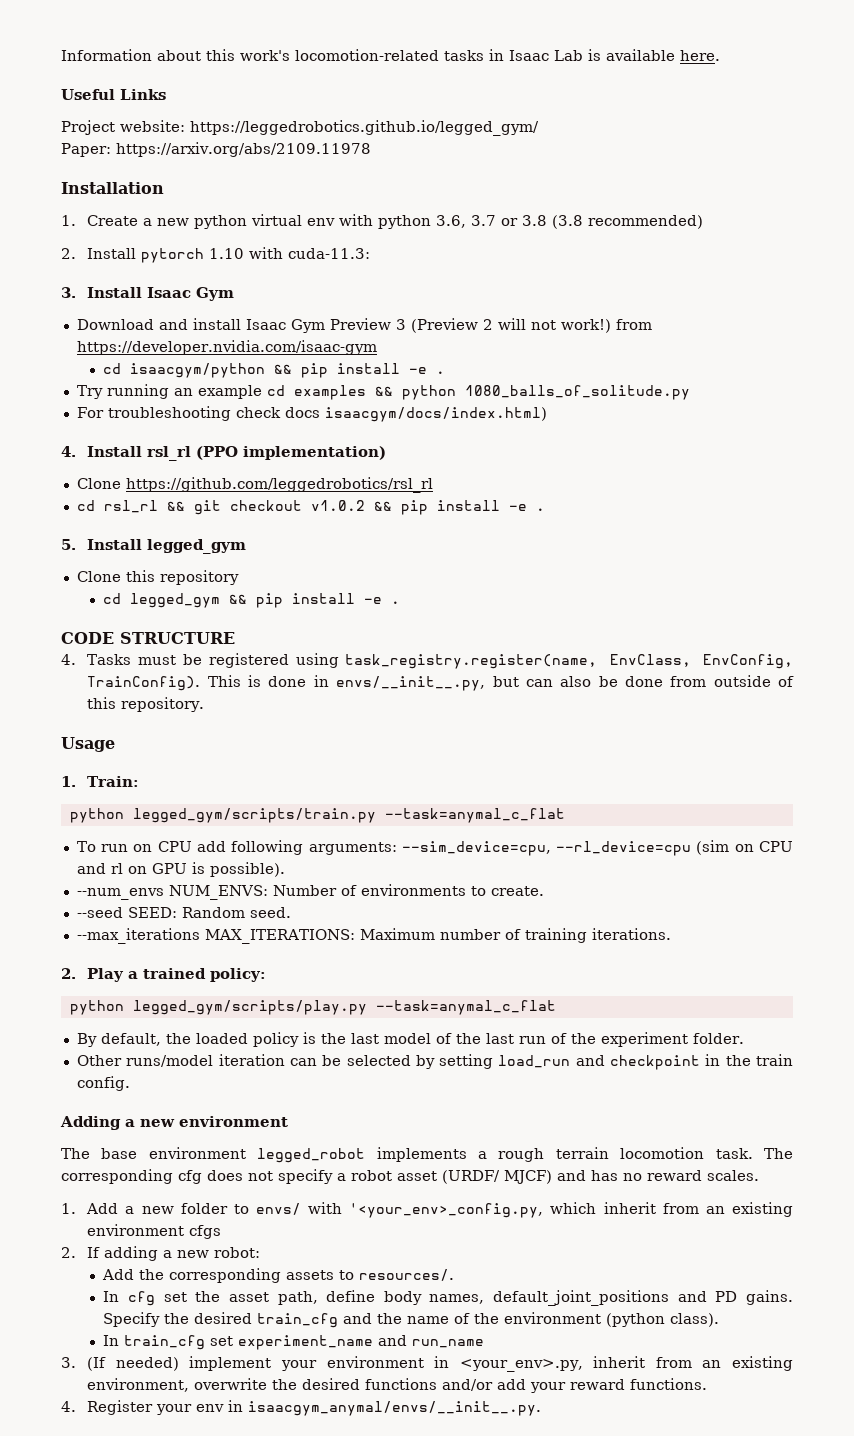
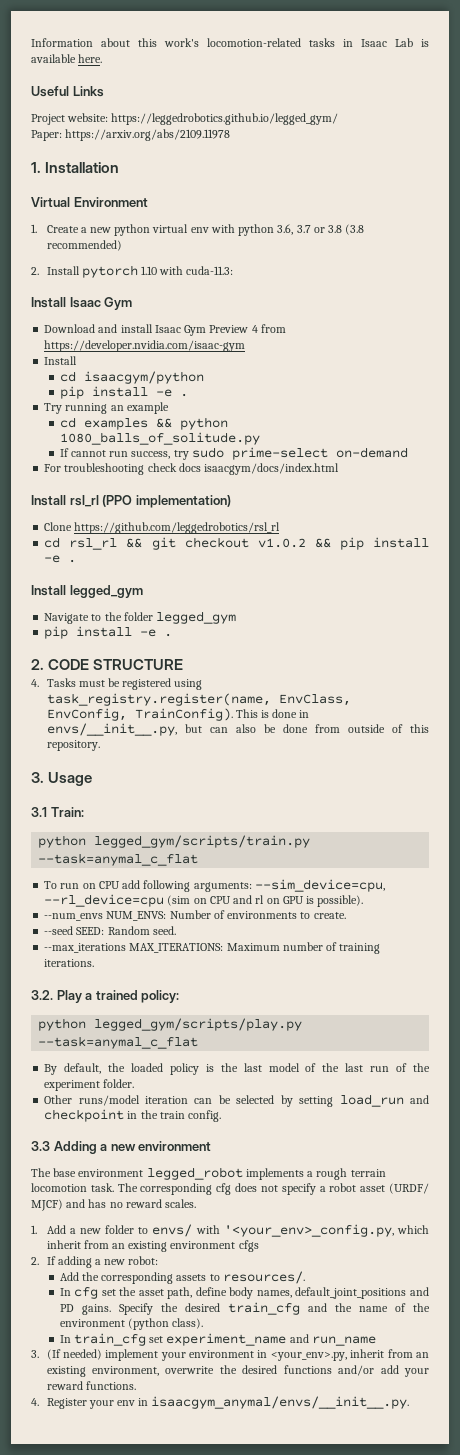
- Installation
+ 1. Installation
+ Virtual Environment
- 3. Install Isaac Gym
+ Install Isaac Gym
- Download and install Isaac Gym Preview 3 (Preview 2 will not work!) from https://developer.nvidia.com/isaac-gym
+ Download and install Isaac Gym Preview 4 from https://developer.nvidia.com/isaac-gym
+ Install
- cd isaacgym/python && pip install -e .
+ cd isaacgym/python
+ pip install -e .
- Try running an example cd examples && python 1080_balls_of_solitude.py
+ Try running an example
+ cd examples && python 1080_balls_of_solitude.py
+ If cannot run success, try sudo prime-select on-demand
- For troubleshooting check docs isaacgym/docs/index.html)
- 4. Install rsl_rl (PPO implementation)
+ For troubleshooting check docs isaacgym/docs/index.html
+ Install rsl_rl (PPO implementation)
- 5. Install legged_gym
+ Install legged_gym
- Clone this repository
- cd legged_gym && pip install -e .
- CODE STRUCTURE
+ Navigate to the folder legged_gym
+ pip install -e .
+ 2. CODE STRUCTURE
- Usage
+ 3. Usage
- 1. Train:
+ 3.1 Train:
- 2. Play a trained policy:
+ 3.2. Play a trained policy:
- Adding a new environment
+ 3.3 Adding a new environment

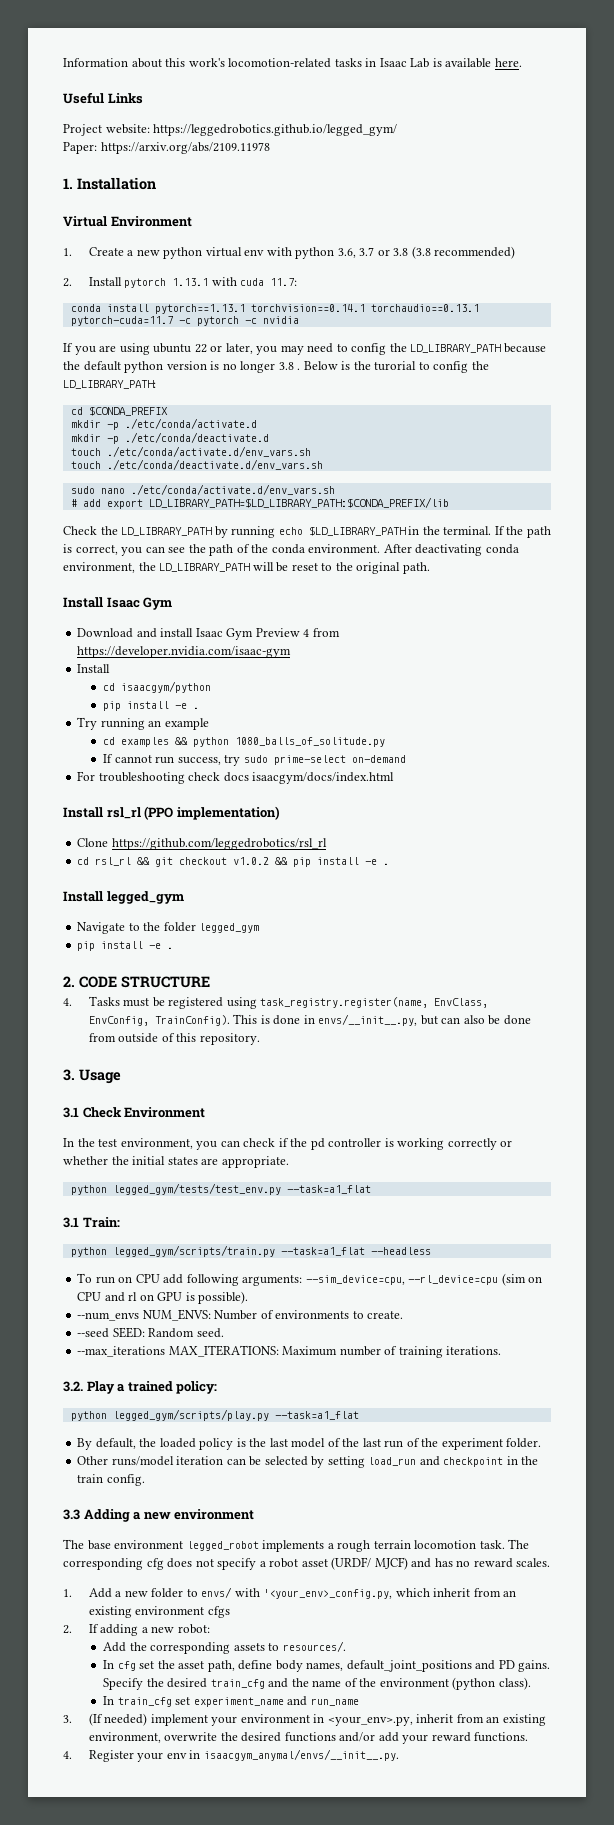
- 2. Install pytorch 1.10 with cuda-11.3:
+ 2. Install pytorch 1.13.1 with cuda 11.7:
+ conda install pytorch==1.13.1 torchvision==0.14.1 torchaudio==0.13.1 pytorch-cuda=11.7 -c pytorch -c nvidia
+ If you are using ubuntu 22 or later, you may need to config the LD_LIBRARY_PATH because the default python version is no longer 3.8 . Below is the turorial to config the LD_LIBRARY_PATH:
+ cd $CONDA_PREFIX
+ mkdir -p ./etc/conda/activate.d
+ mkdir -p ./etc/conda/deactivate.d
+ touch ./etc/conda/activate.d/env_vars.sh
+ touch ./etc/conda/deactivate.d/env_vars.sh
+ sudo nano ./etc/conda/activate.d/env_vars.sh
+ # add export LD_LIBRARY_PATH=$LD_LIBRARY_PATH:$CONDA_PREFIX/lib
+ Check the LD_LIBRARY_PATH by running echo $LD_LIBRARY_PATH in the terminal. If the path is correct, you can see the path of the conda environment. After deactivating conda environment, the LD_LIBRARY_PATH will be reset to the original path.
+ 3.1 Check Environment
+ In the test environment, you can check if the pd controller is working correctly or whether the initial states are appropriate.
+ python legged_gym/tests/test_env.py --task=a1_flat
- python legged_gym/scripts/train.py --task=anymal_c_flat
+ python legged_gym/scripts/train.py --task=a1_flat --headless
- python legged_gym/scripts/play.py --task=anymal_c_flat
+ python legged_gym/scripts/play.py --task=a1_flat

